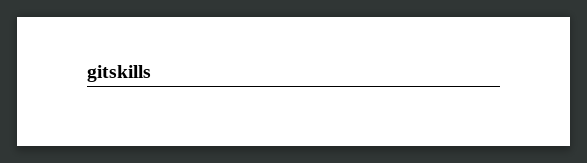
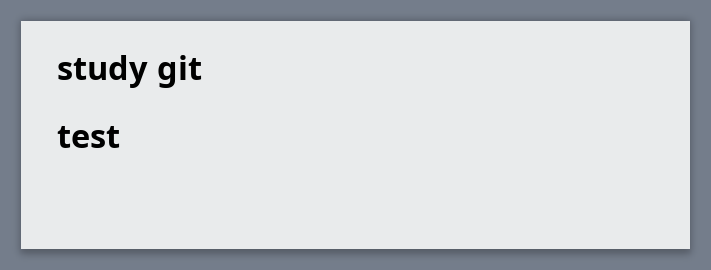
- gitskills
+ study git
+ test

